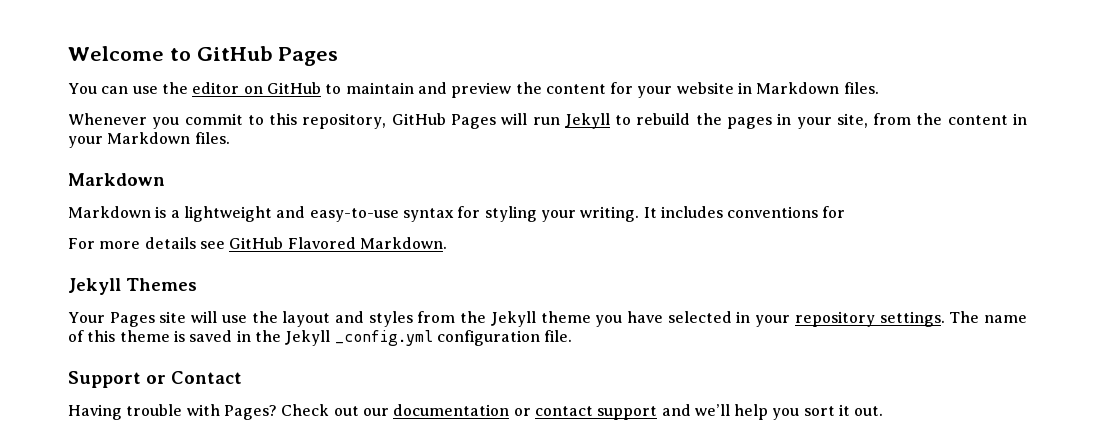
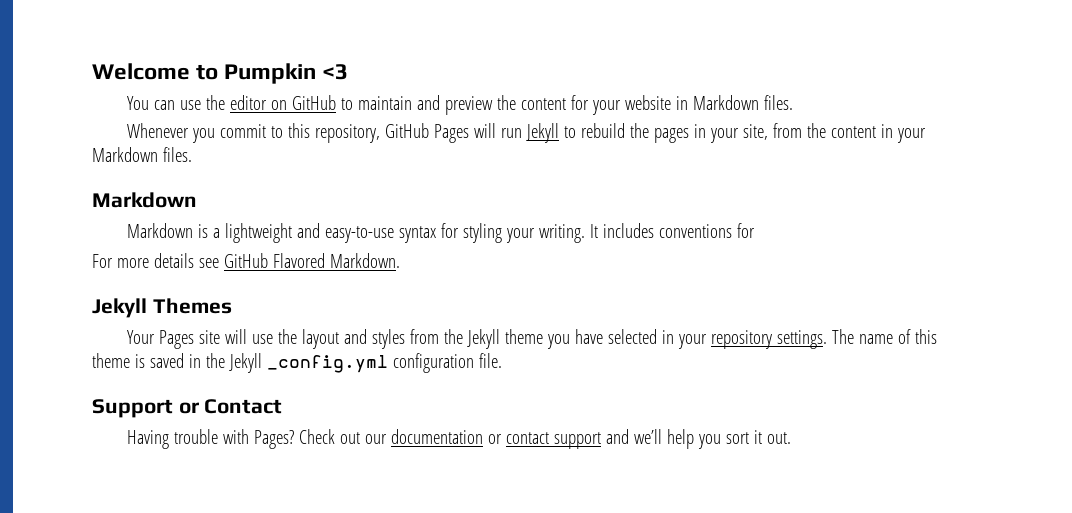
- Welcome to GitHub Pages
+ Welcome to Pumpkin <3

